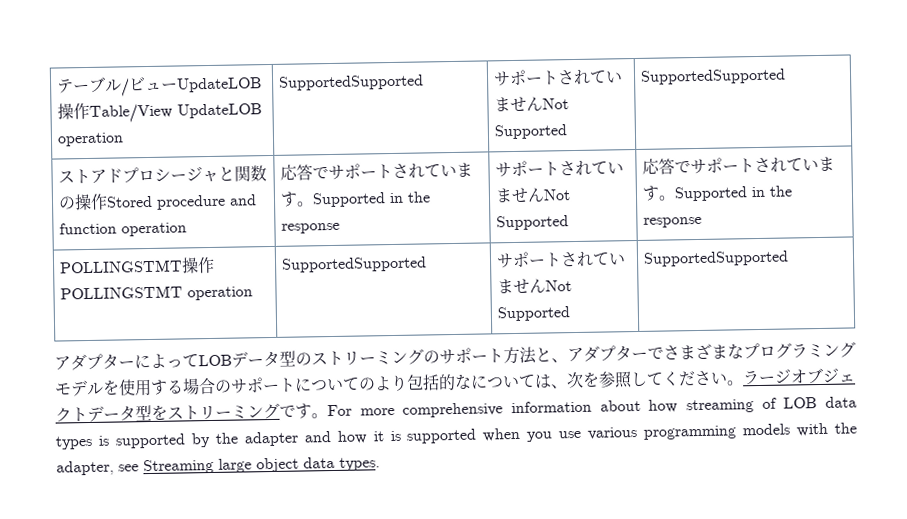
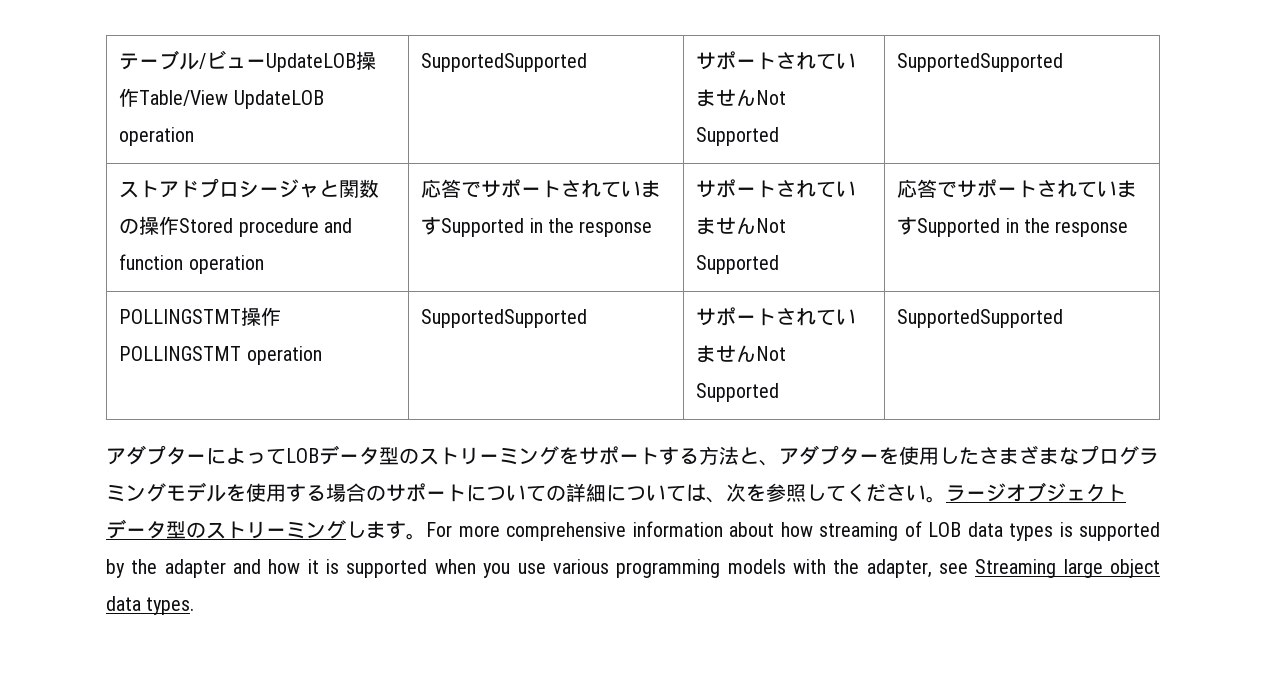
- ストアドプロシージャと関数の操作Stored procedure and function operation | 応答でサポートされています。Supported in the response
+ ストアドプロシージャと関数の操作Stored procedure and function operation | 応答でサポートされていますSupported in the response
- サポートされていませんNot Supported | 応答でサポートされています。Supported in the response
+ サポートされていませんNot Supported | 応答でサポートされていますSupported in the response
- アダプターによってLOBデータ型のストリーミングのサポート方法と、アダプターでさまざまなプログラミングモデルを使用する場合のサポートについてのより包括的なについては、次を参照してください。
+ アダプターによってLOBデータ型のストリーミングをサポートする方法と、アダプターを使用したさまざまなプログラミングモデルを使用する場合のサポートについての詳細については、次を参照してください。
- ラージオブジェクトデータ型をストリーミングです。
+ ラージオブジェクトデータ型のストリーミングします。

